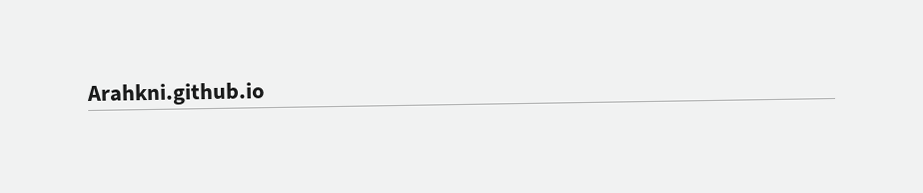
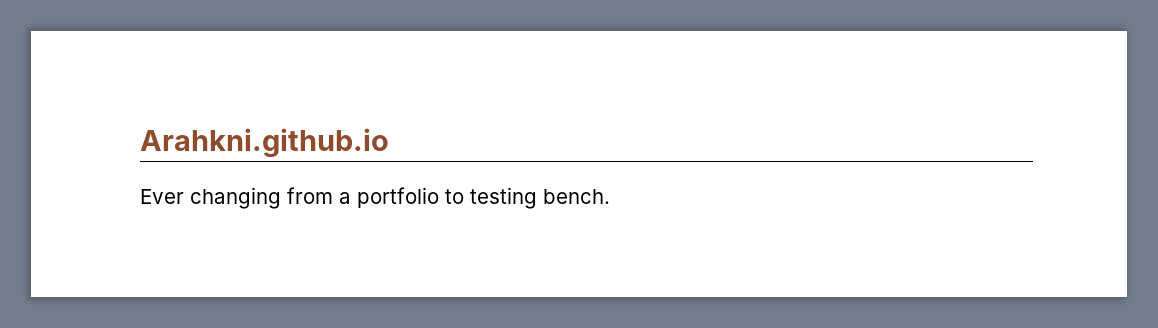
+ Ever changing from a portfolio to testing bench.

